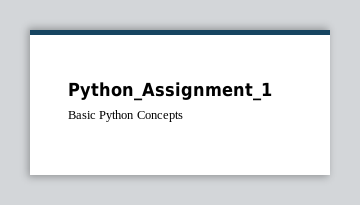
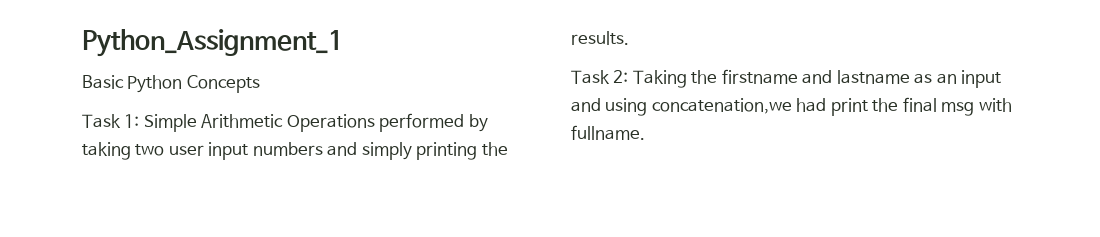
+ Task 1: Simple Arithmetic Operations performed by taking two user input numbers and simply printing the results.
+ Task 2: Taking the firstname and lastname as an input and using concatenation,we had print the final msg with fullname.

